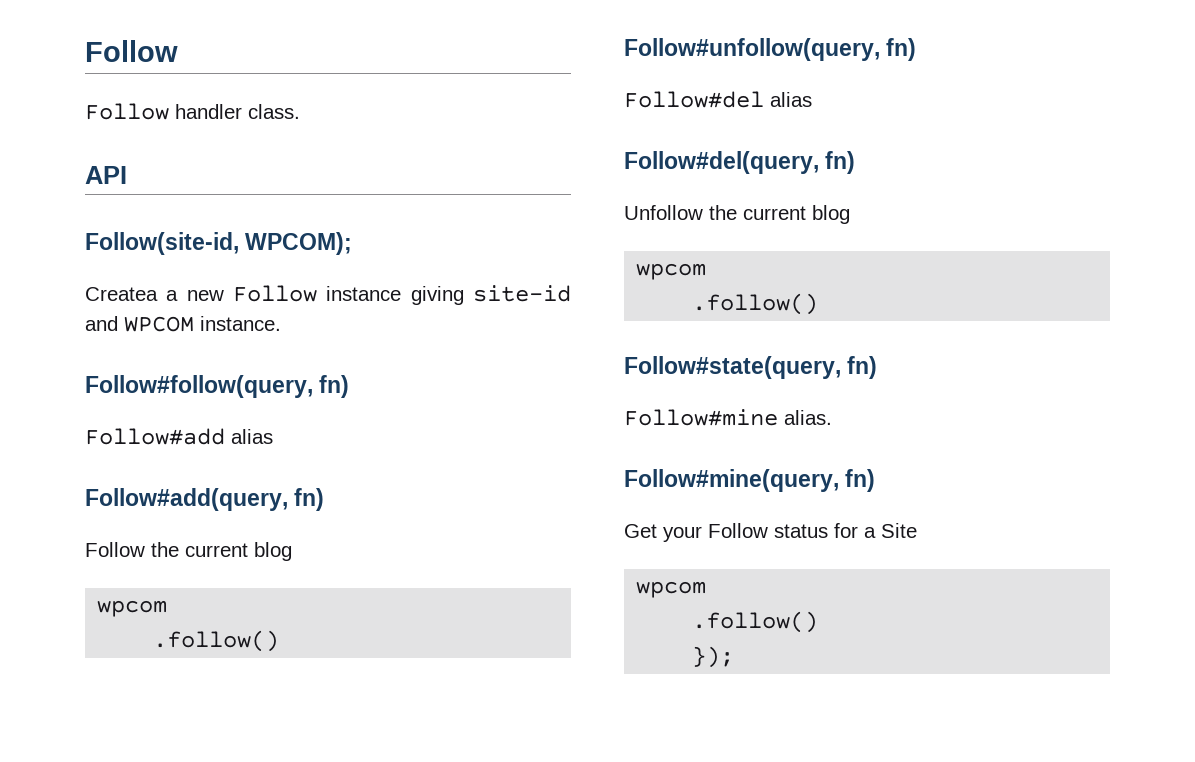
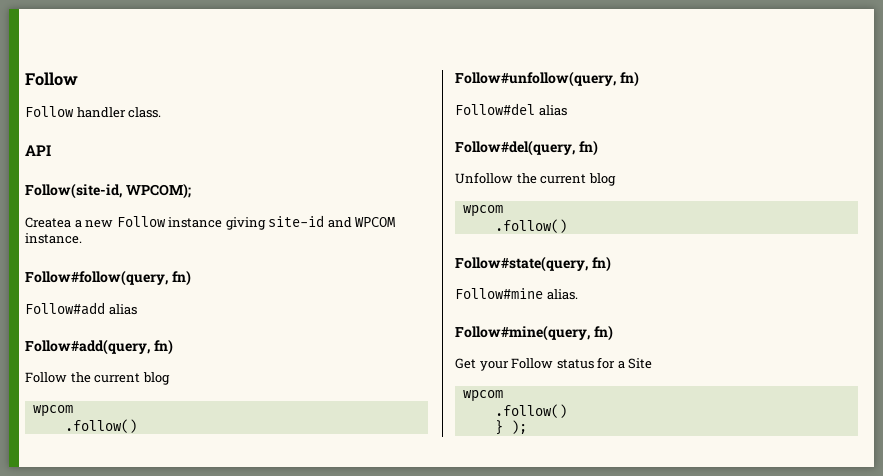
- });
+ } );

